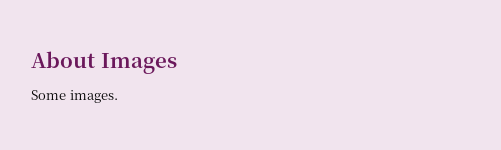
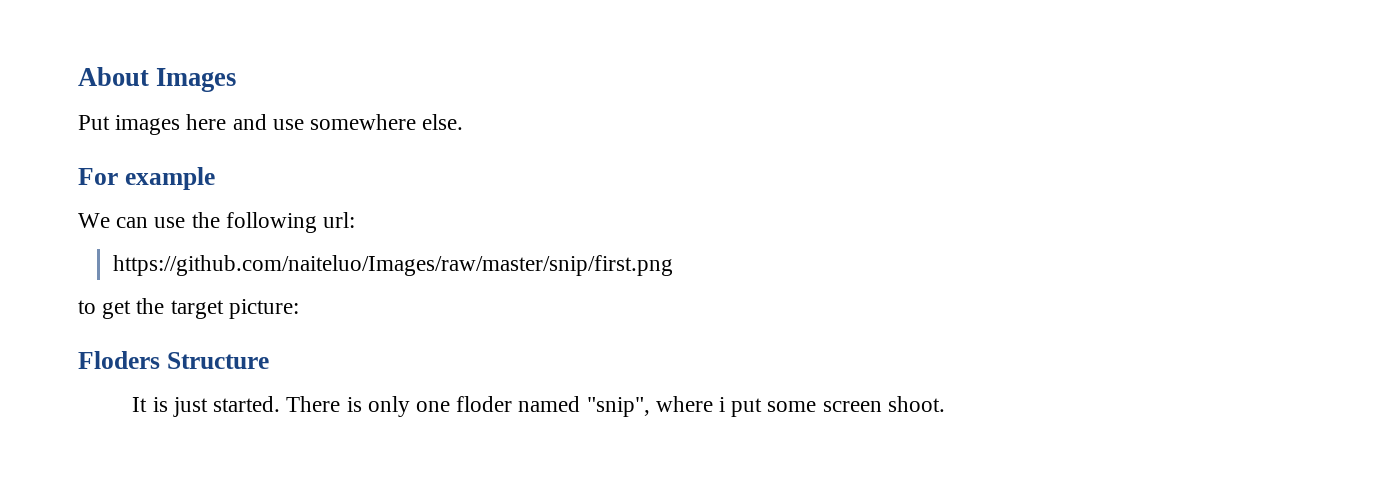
- Some images.
+ Put images here and use somewhere else.
+ For example
+ We can use the following url:
+ https://github.com/naiteluo/Images/raw/master/snip/first.png
+ to get the target picture:
+ Floders Structure
+ It is just started. There is only one floder named "snip", where i put some screen shoot.

